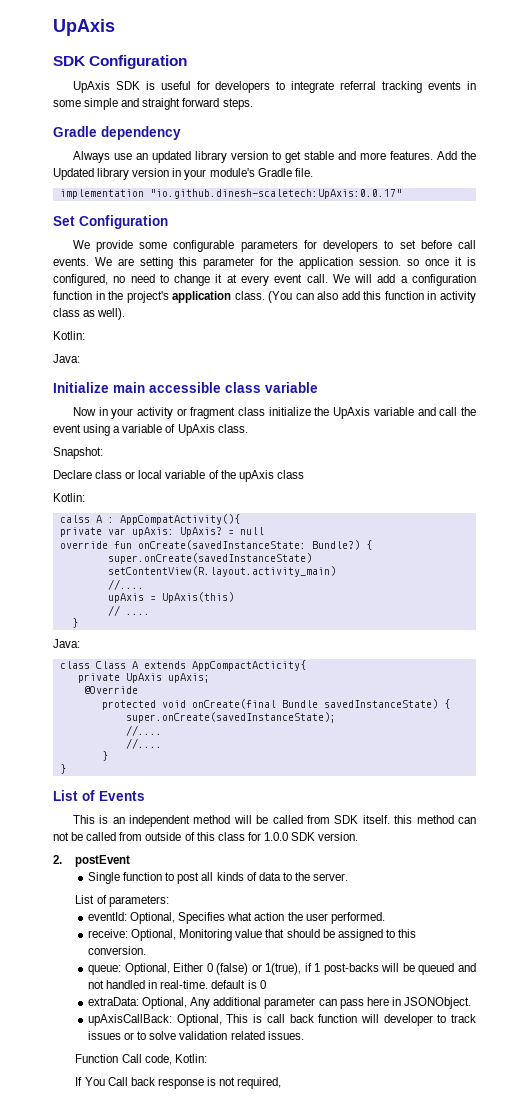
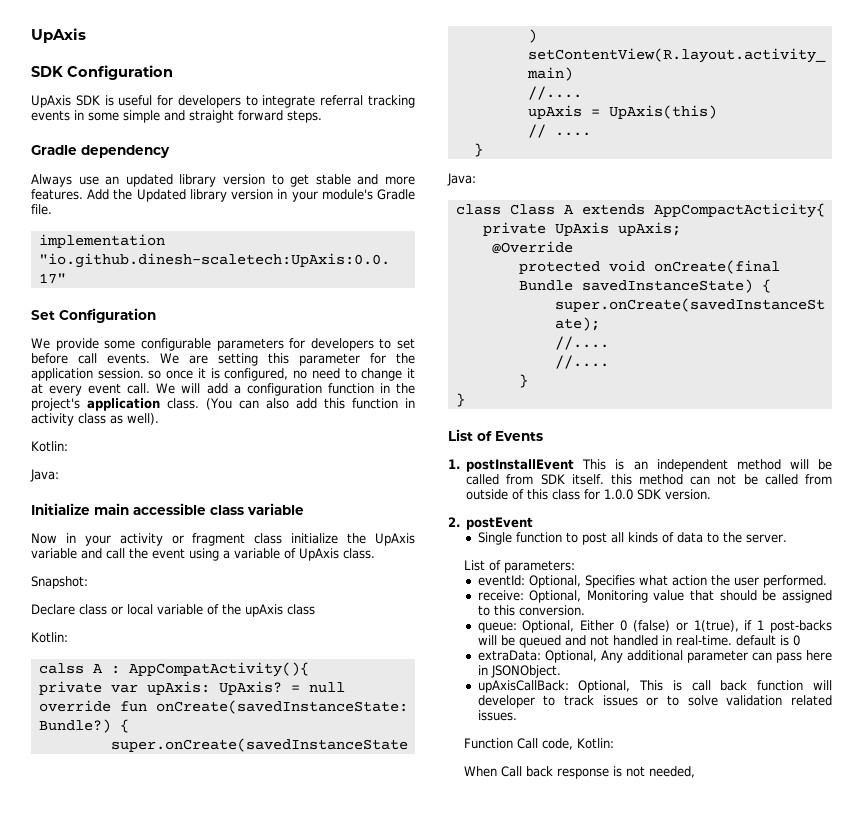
- This is an independent method will be called from SDK itself. this method can not be called from outside of this class for 1.0.0 SDK version.
+ 1. postInstallEvent This is an independent method will be called from SDK itself. this method can not be called from outside of this class for 1.0.0 SDK version.
- If You Call back response is not required,
+ When Call back response is not needed,

